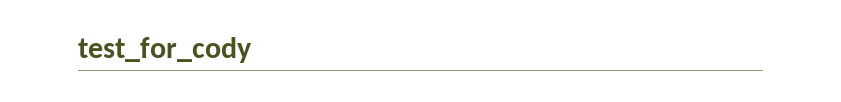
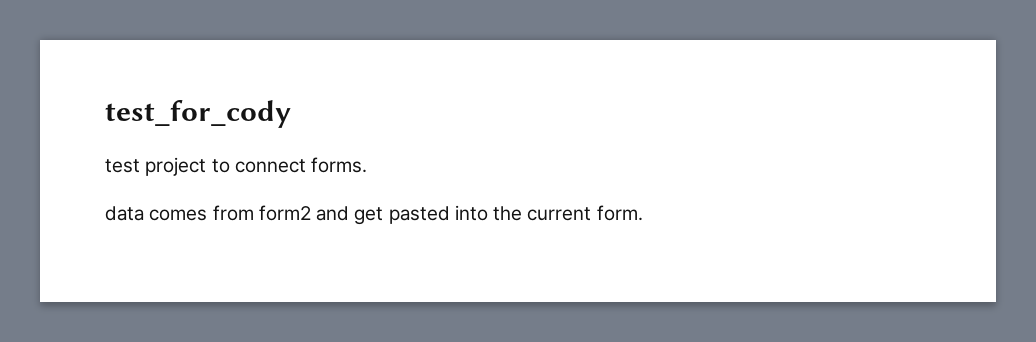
+ test project to connect forms.
+ data comes from form2 and get pasted into the current form.

